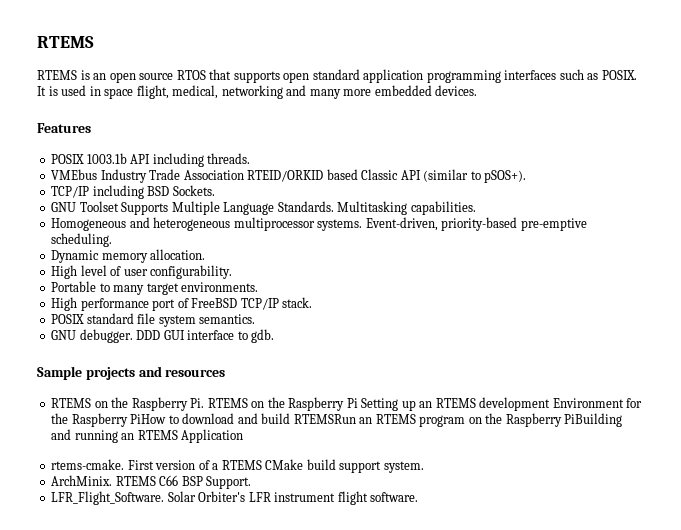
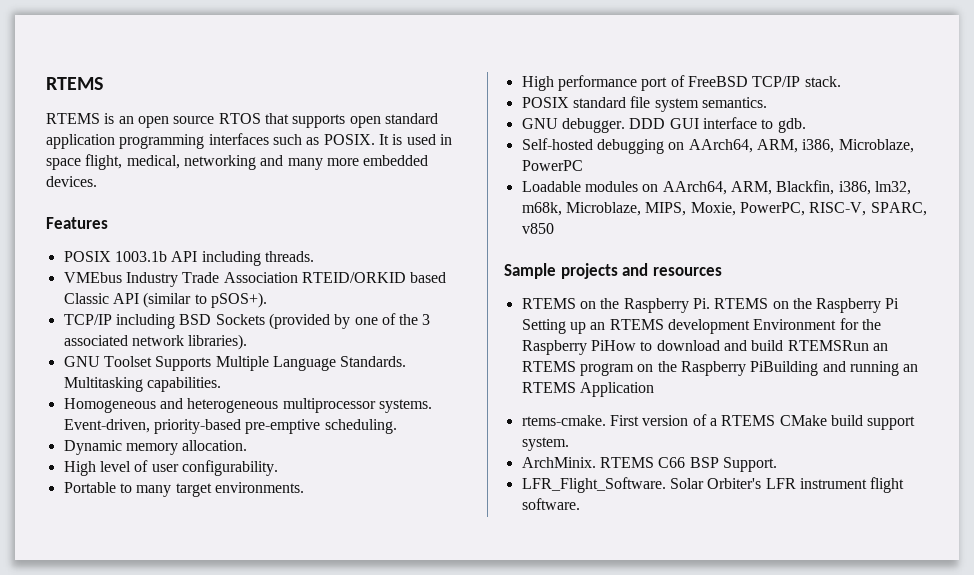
- TCP/IP including BSD Sockets.
+ TCP/IP including BSD Sockets (provided by one of the 3 associated network libraries).
+ Self-hosted debugging on AArch64, ARM, i386, Microblaze, PowerPC
+ Loadable modules on AArch64, ARM, Blackfin, i386, lm32, m68k, Microblaze, MIPS, Moxie, PowerPC, RISC-V, SPARC, v850

